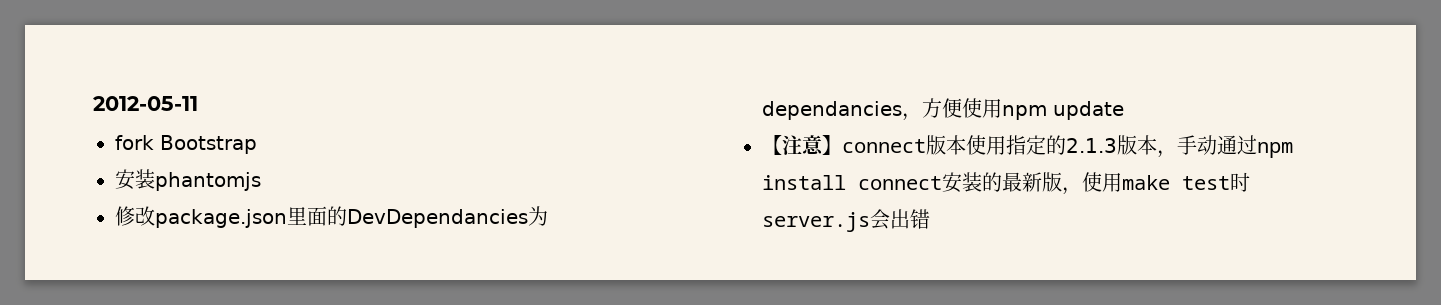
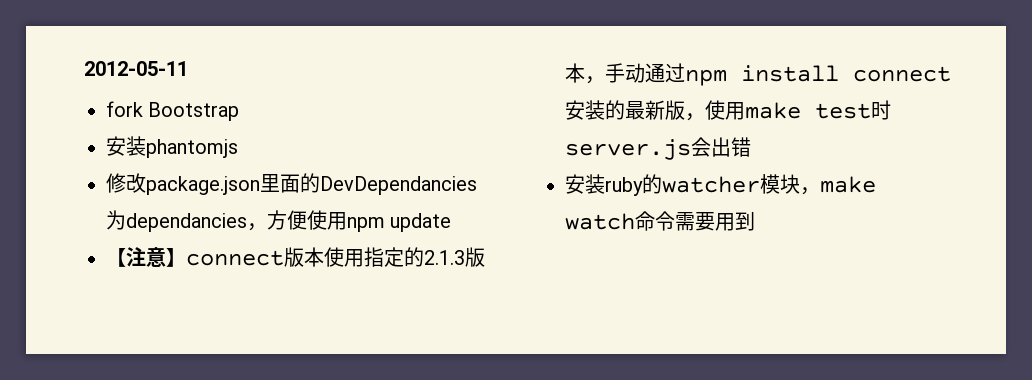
+ 安装ruby的watcher模块，make watch命令需要用到

